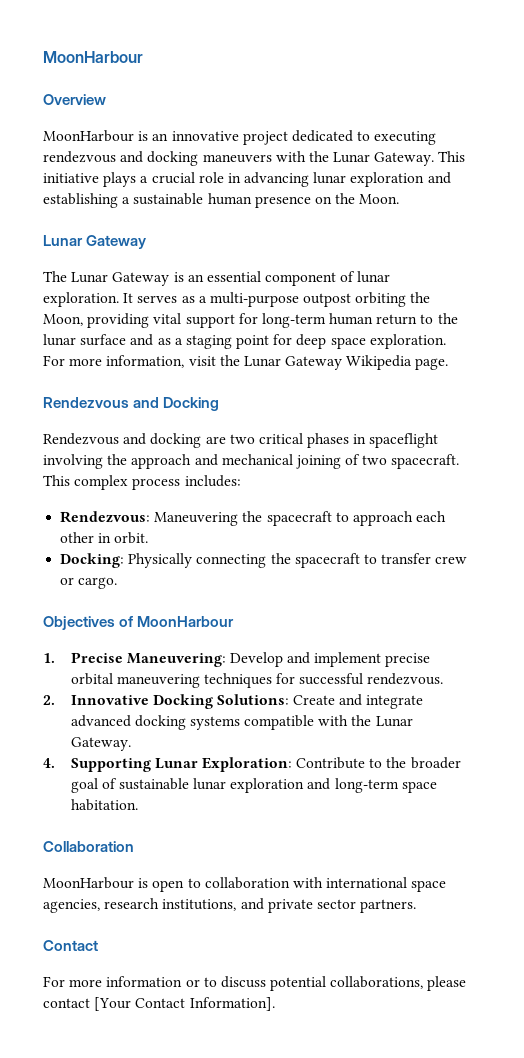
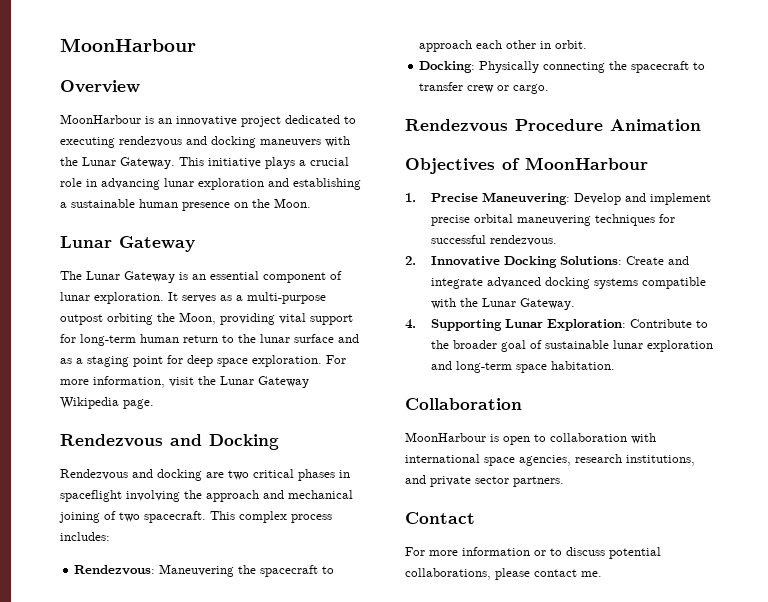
+ Rendezvous Procedure Animation
- For more information or to discuss potential collaborations, please contact [Your Contact Information].
+ For more information or to discuss potential collaborations, please contact me.

